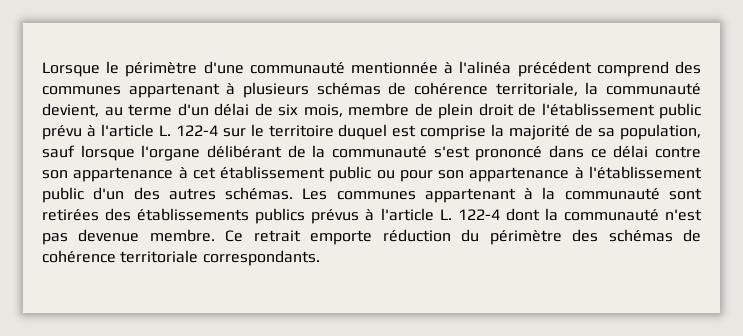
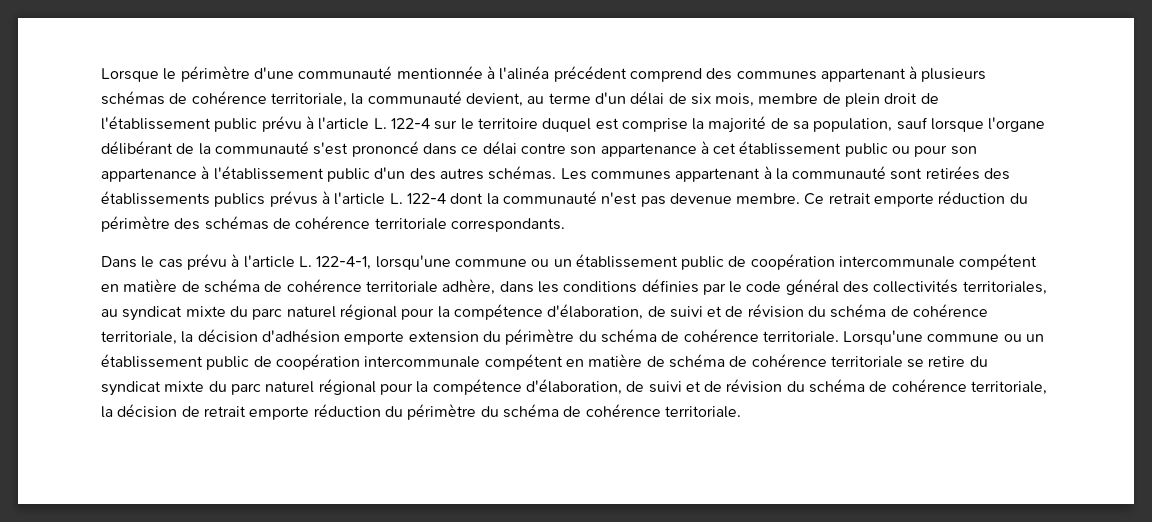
+ Dans le cas prévu à l'article L. 122-4-1, lorsqu'une commune ou un établissement public de coopération intercommunale compétent en matière de schéma de cohérence territoriale adhère, dans les conditions définies par le code général des collectivités territoriales, au syndicat mixte du parc naturel régional pour la compétence d'élaboration, de suivi et de révision du schéma de cohérence territoriale, la décision d'adhésion emporte extension du périmètre du schéma de cohérence territoriale. Lorsqu'une commune ou un établissement public de coopération intercommunale compétent en matière de schéma de cohérence territoriale se retire du syndicat mixte du parc naturel régional pour la compétence d'élaboration, de suivi et de révision du schéma de cohérence territoriale, la décision de retrait emporte réduction du périmètre du schéma de cohérence territoriale.

